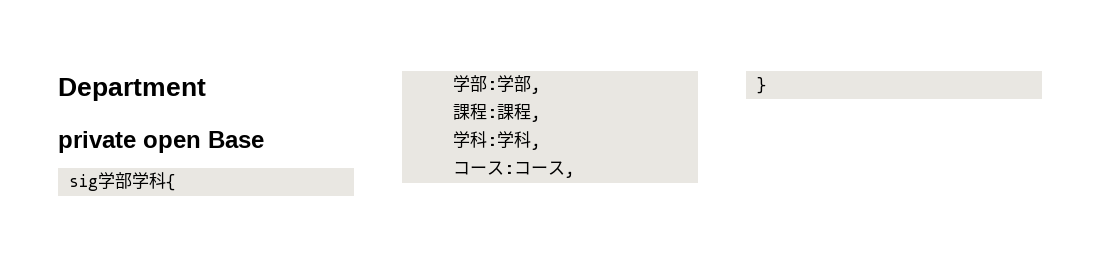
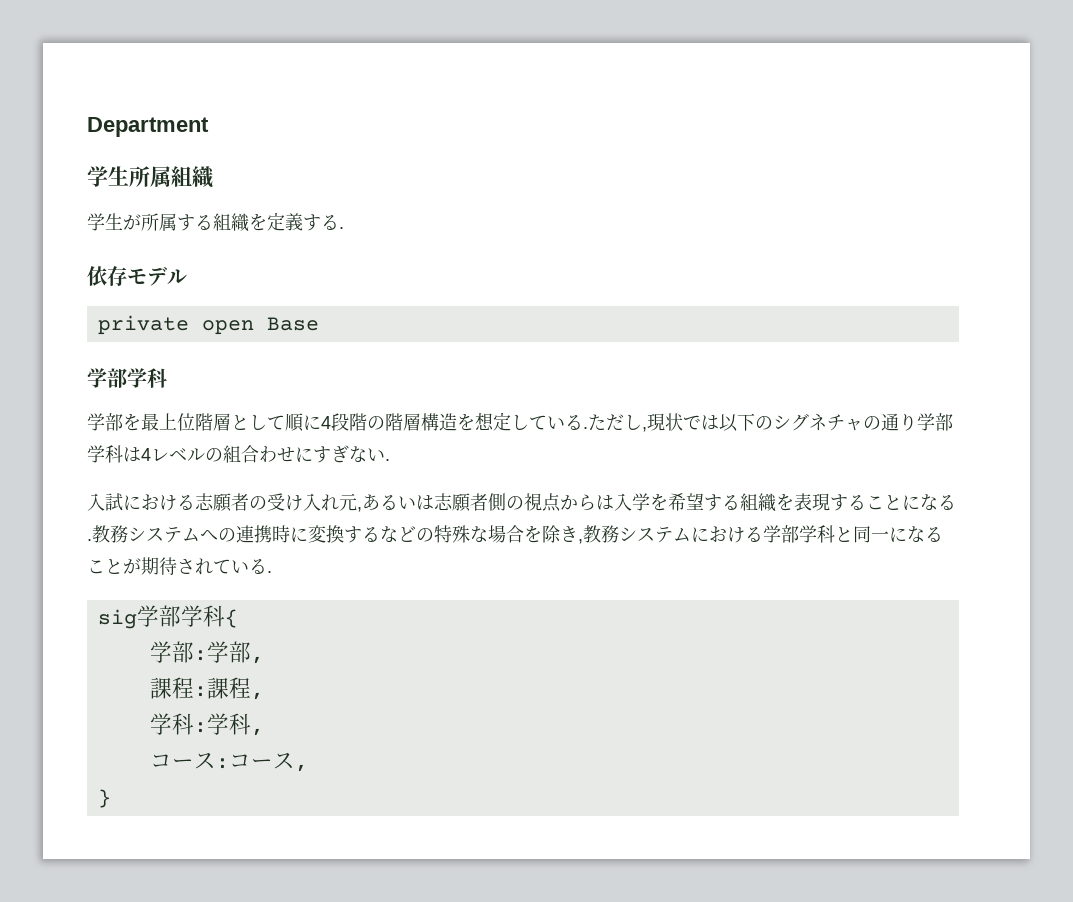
+ 学生所属組織
+ 学生が所属する組織を定義する.
+ 依存モデル
  private open Base
+ 学部学科
+ 学部を最上位階層として順に4段階の階層構造を想定している.ただし,現状では以下のシグネチャの通り学部学科は4レベルの組合わせにすぎない.
+ 入試における志願者の受け入れ元,あるいは志願者側の視点からは入学を希望する組織を表現することになる.教務システムへの連携時に変換するなどの特殊な場合を除き,教務システムにおける学部学科と同一になることが期待されている.

